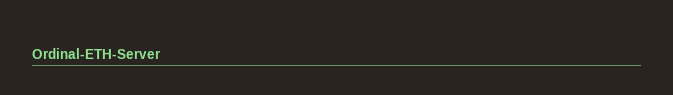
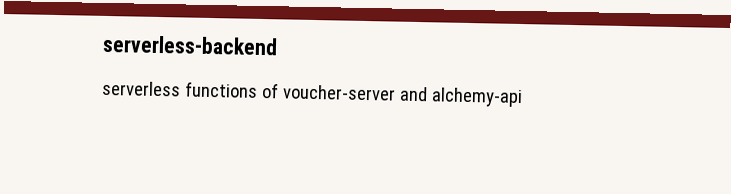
- Ordinal-ETH-Server
+ serverless-backend
+ serverless functions of voucher-server and alchemy-api

